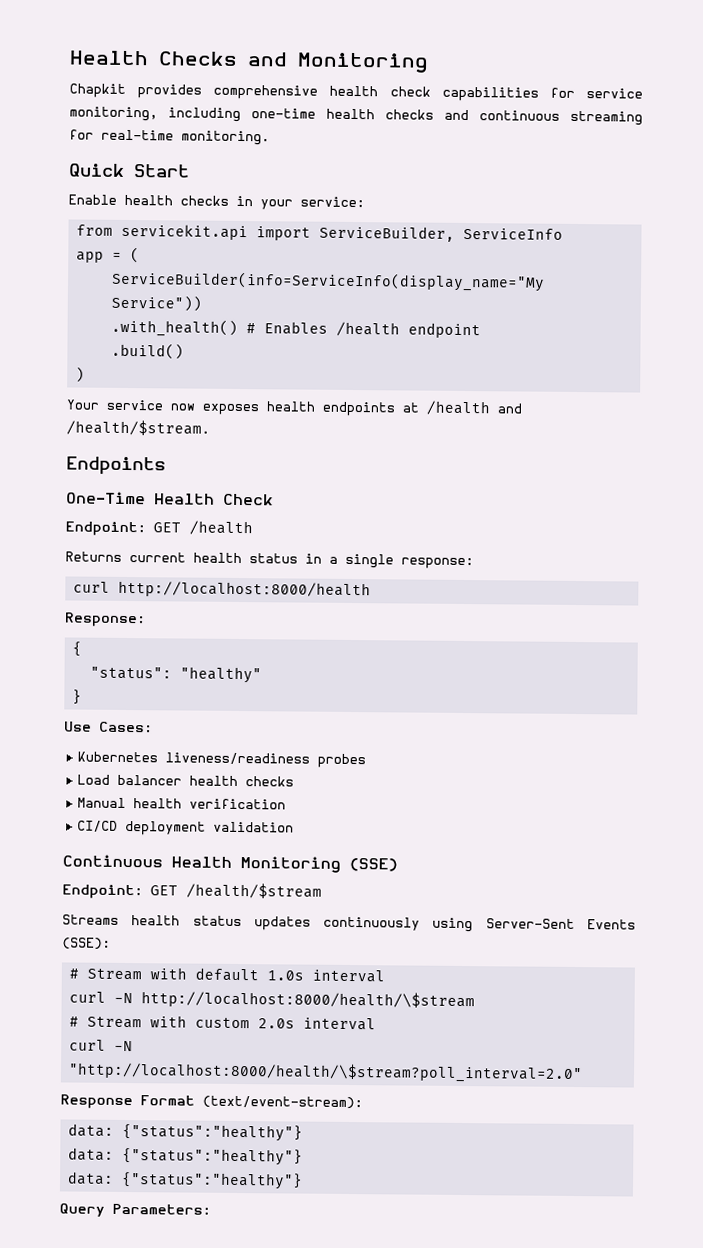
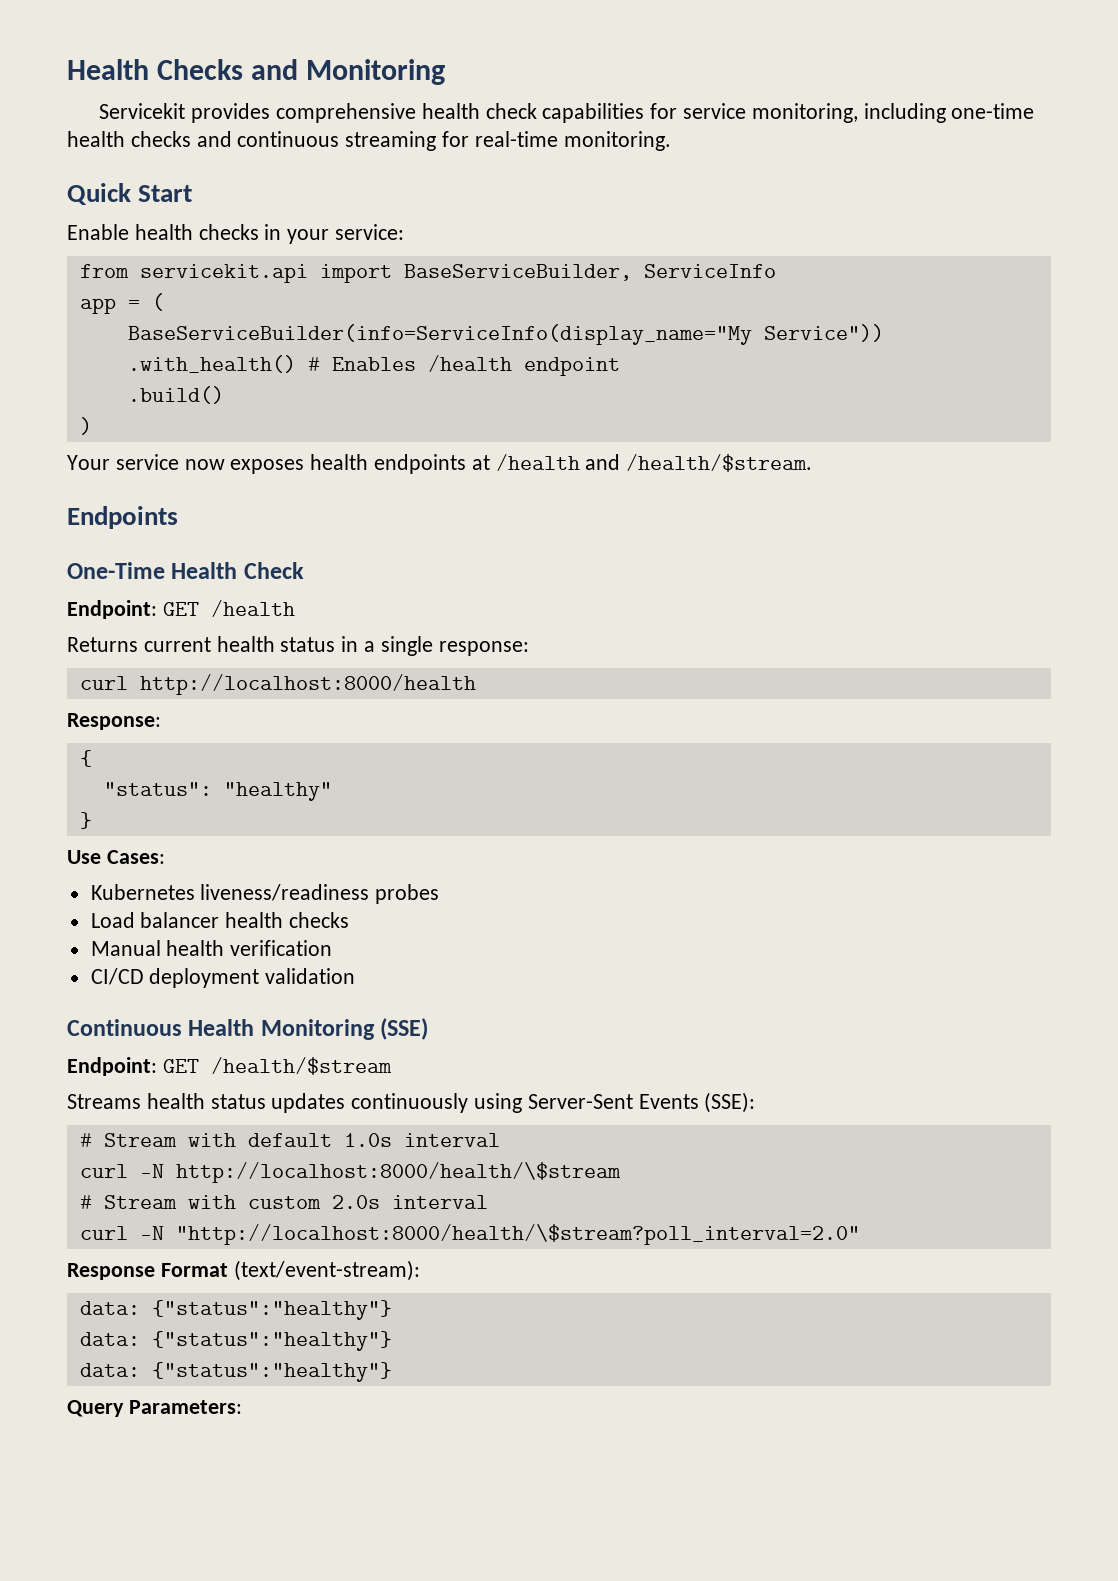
- Chapkit provides comprehensive health check capabilities for service monitoring, including one-time health checks and continuous streaming for real-time monitoring.
+ Servicekit provides comprehensive health check capabilities for service monitoring, including one-time health checks and continuous streaming for real-time monitoring.
- from servicekit.api import ServiceBuilder, ServiceInfo
+ from servicekit.api import BaseServiceBuilder, ServiceInfo
- ServiceBuilder(info=ServiceInfo(display_name="My Service"))
+ BaseServiceBuilder(info=ServiceInfo(display_name="My Service"))

